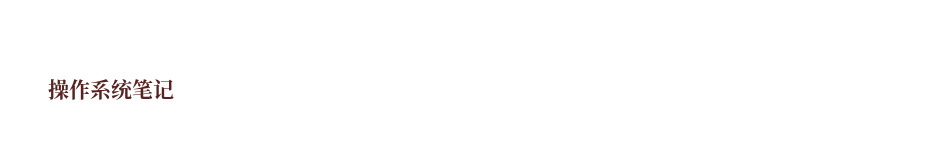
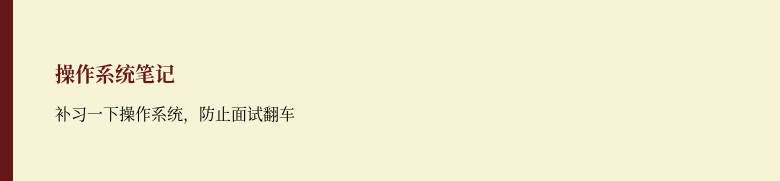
+ 补习一下操作系统，防止面试翻车

